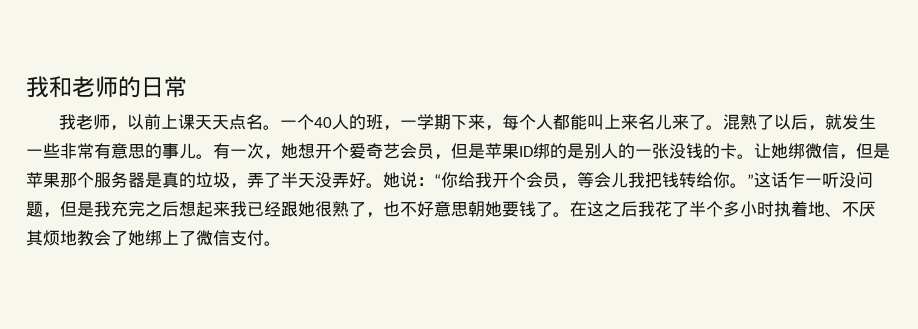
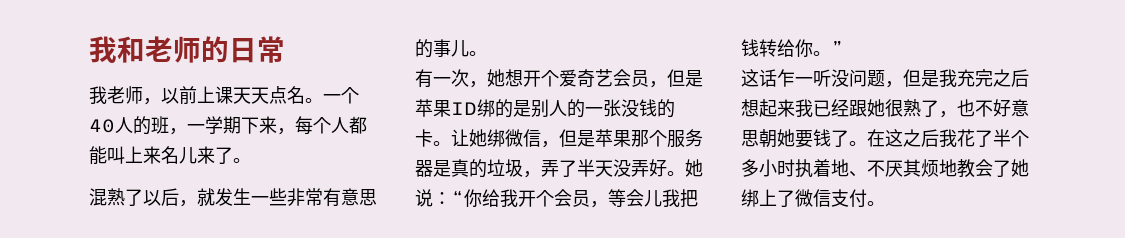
- 一个40人的班，一学期下来，每个人都能叫上来名儿来了。混熟了以后，就发生一些非常有意思的事儿。有一次，她想开个爱奇艺会员，但是苹果ID绑的是别人的一张没钱的卡。
+ 一个40人的班，一学期下来，每个人都能叫上来名儿来了。
+ 混熟了以后，就发生一些非常有意思的事儿。
+ 有一次，她想开个爱奇艺会员，但是苹果ID绑的是别人的一张没钱的卡。
- 她说：“你给我开个会员，等会儿我把钱转给你。”这话乍一听没问题，但是我充完之后想起来我已经跟她很熟了，也不好意思朝她要钱了。
+ 她说：“你给我开个会员，等会儿我把钱转给你。”
+ 这话乍一听没问题，但是我充完之后想起来我已经跟她很熟了，也不好意思朝她要钱了。

